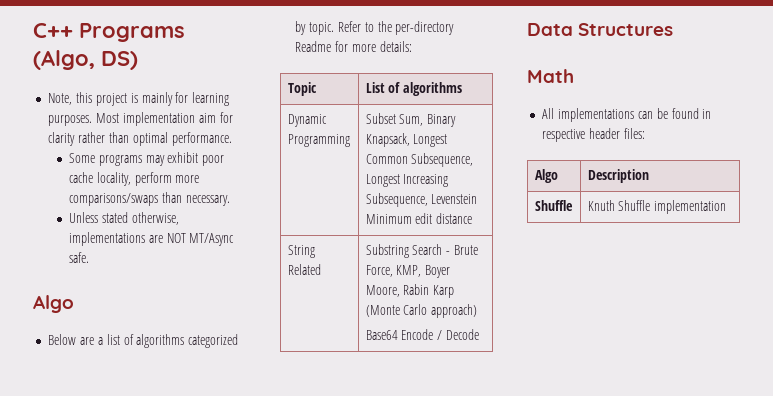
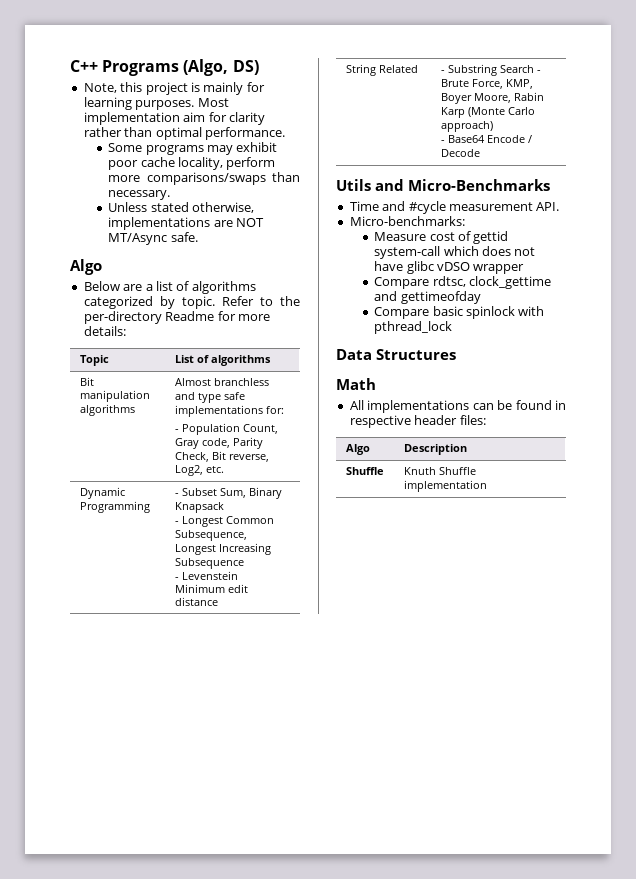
+ Bit manipulation algorithms | Almost branchless and type safe implementations for:
+ - Population Count, Gray code, Parity Check, Bit reverse, Log2, etc.
- Dynamic Programming | Subset Sum, Binary Knapsack, Longest Common Subsequence, Longest Increasing Subsequence, Levenstein Minimum edit distance
+ Dynamic Programming | - Subset Sum, Binary Knapsack
+ - Longest Common Subsequence, Longest Increasing Subsequence
+ - Levenstein Minimum edit distance
- String Related | Substring Search - Brute Force, KMP, Boyer Moore, Rabin Karp (Monte Carlo approach)
- Base64 Encode / Decode
+ String Related | - Substring Search - Brute Force, KMP, Boyer Moore, Rabin Karp (Monte Carlo approach)
+ - Base64 Encode / Decode
+ Utils and Micro-Benchmarks
+ Time and #cycle measurement API.
+ Micro-benchmarks:
+ Measure cost of gettid system-call which does not have glibc vDSO wrapper
+ Compare rdtsc, clock_gettime and gettimeofday
+ Compare basic spinlock with pthread_lock

